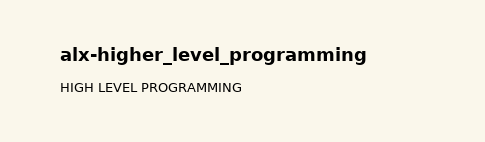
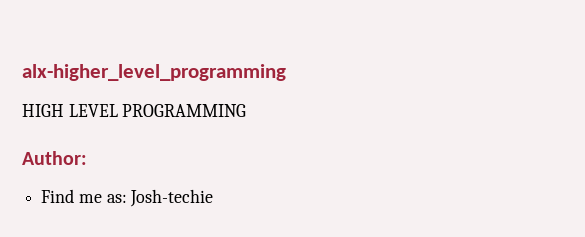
+ Author:
+ Find me as: Josh-techie

